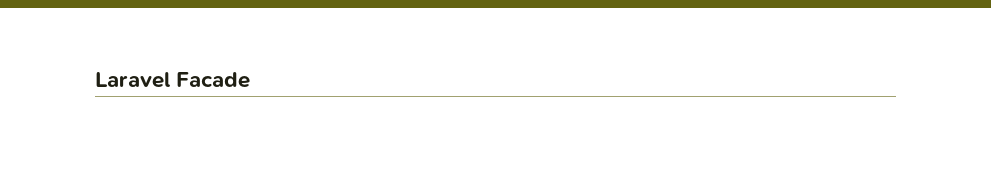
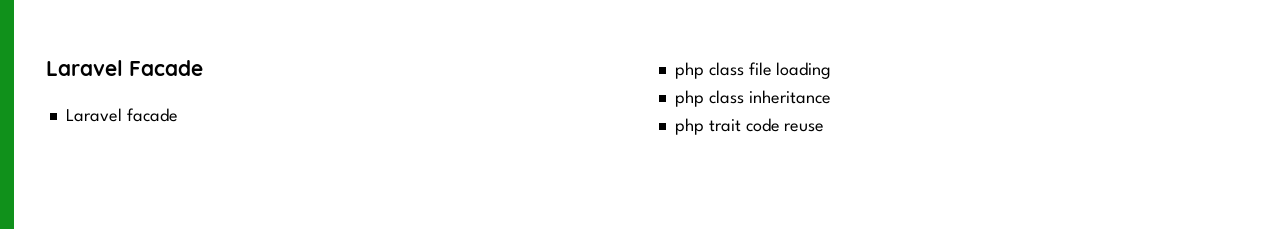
+ Laravel facade
+ php class file loading
+ php class inheritance
+ php trait code reuse

